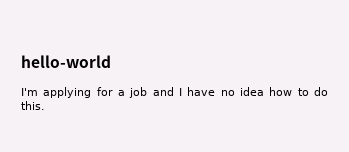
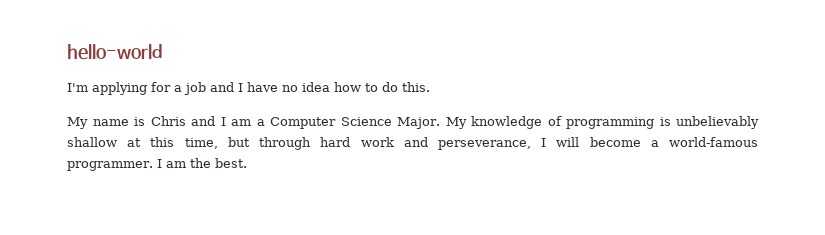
+ My name is Chris and I am a Computer Science Major. My knowledge of programming is unbelievably shallow at this time, but through hard work and perseverance, I will become a world-famous programmer. I am the best.

